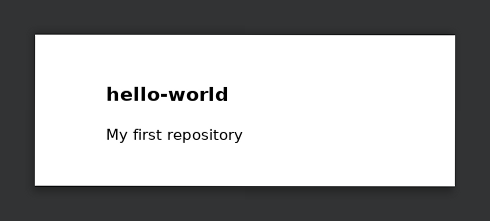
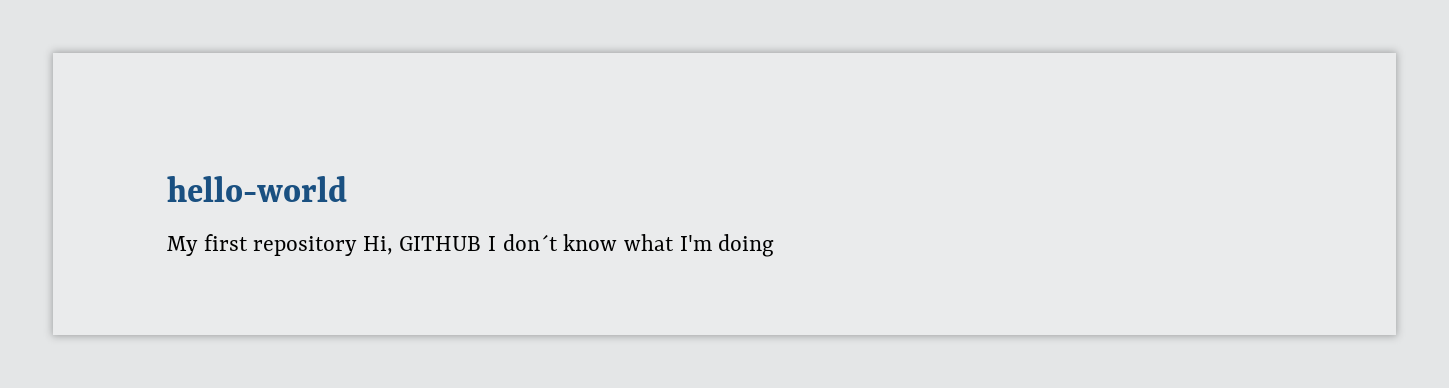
- My first repository
+ My first repository Hi, GITHUB I don´t know what I'm doing

